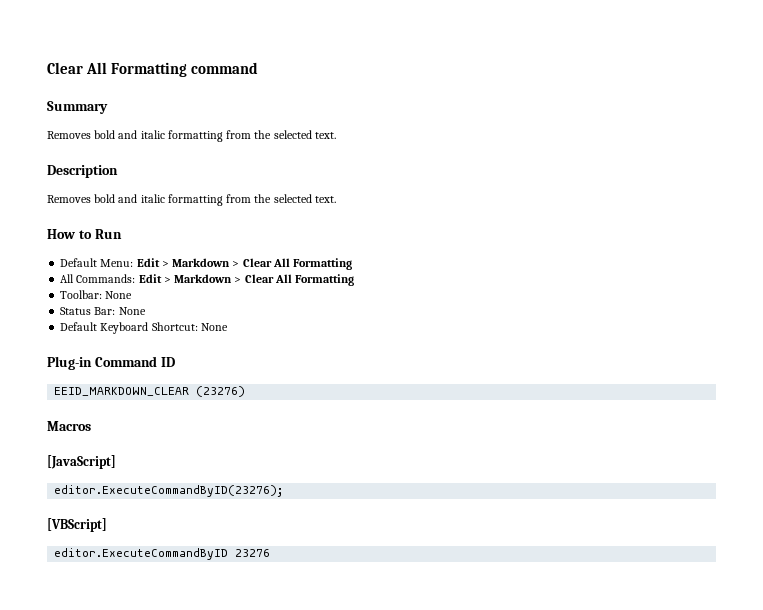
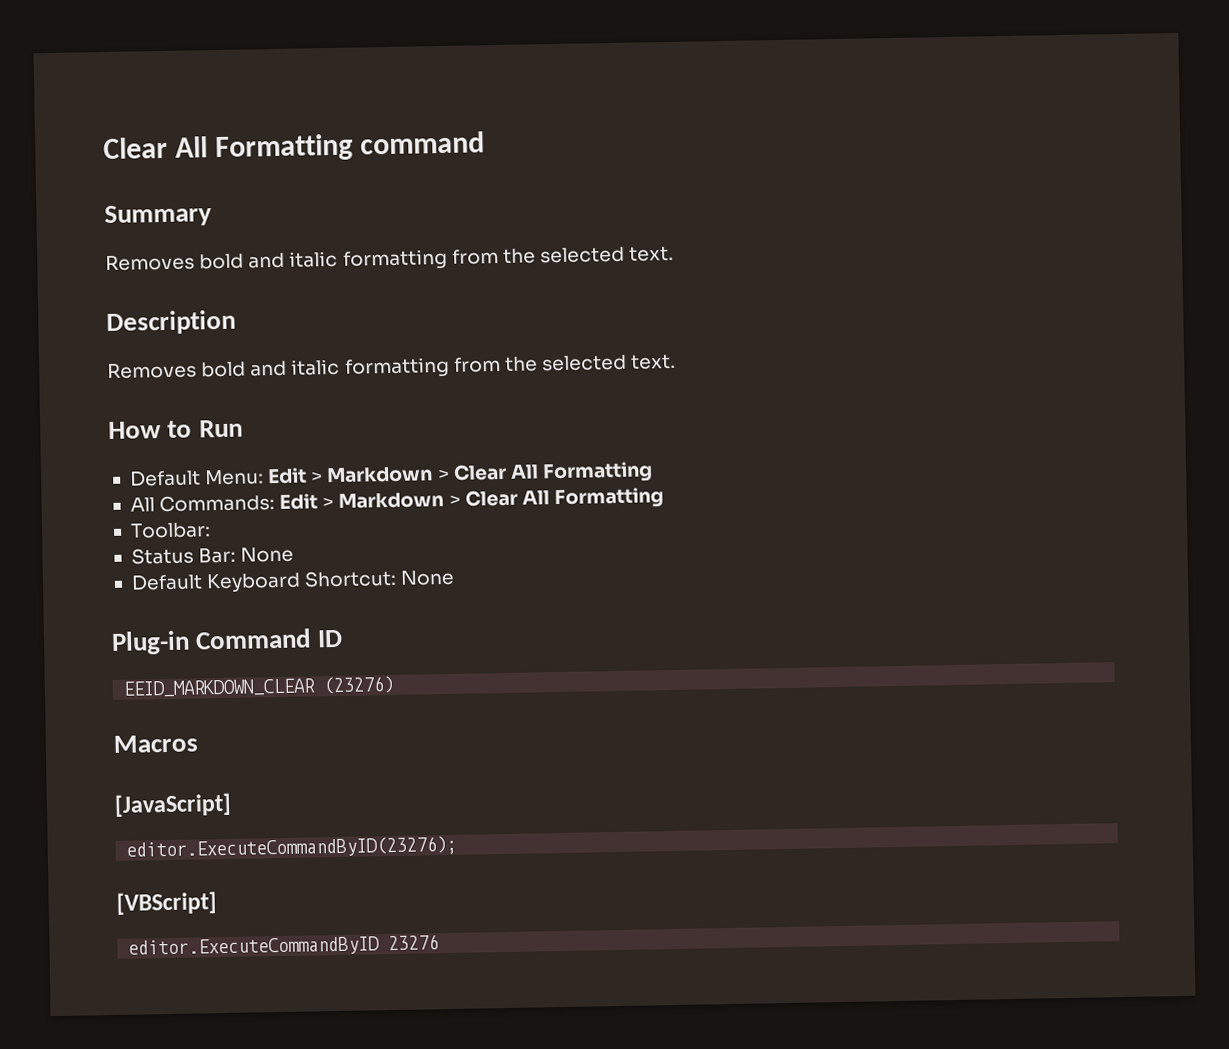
- Toolbar: None
+ Toolbar:

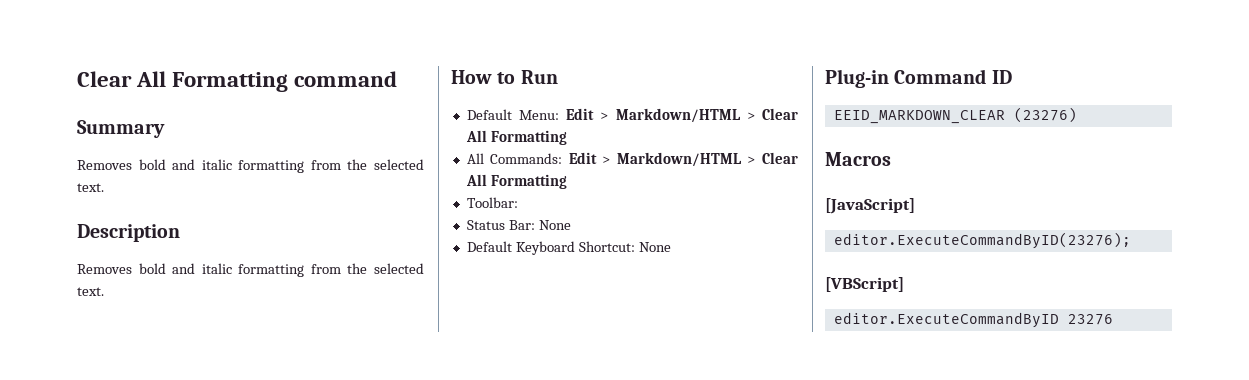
- Default Menu: Edit > Markdown > Clear All Formatting
+ Default Menu: Edit > Markdown/HTML > Clear All Formatting
- All Commands: Edit > Markdown > Clear All Formatting
+ All Commands: Edit > Markdown/HTML > Clear All Formatting

